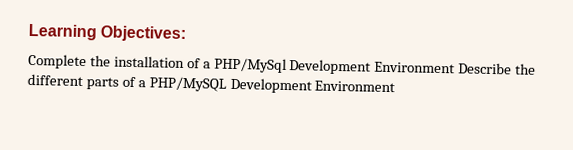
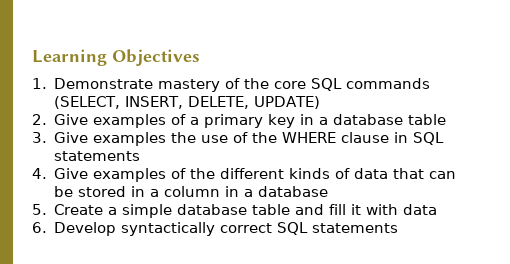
- Learning Objectives:
- Complete the installation of a PHP/MySql Development Environment Describe the different parts of a PHP/MySQL Development Environment
+ Learning Objectives
+ 1. Demonstrate mastery of the core SQL commands (SELECT, INSERT, DELETE, UPDATE)
+ 2. Give examples of a primary key in a database table
+ 3. Give examples the use of the WHERE clause in SQL statements
+ 4. Give examples of the different kinds of data that can be stored in a column in a database
+ 5. Create a simple database table and fill it with data
+ 6. Develop syntactically correct SQL statements

